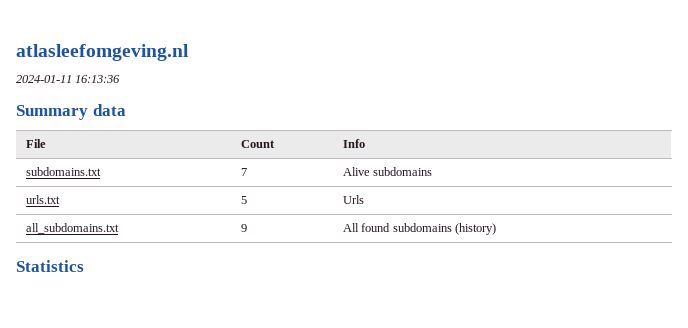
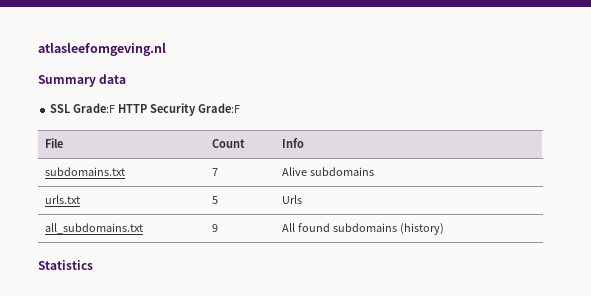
- 2024-01-11 16:13:36
+ SSL Grade:F HTTP Security Grade:F

